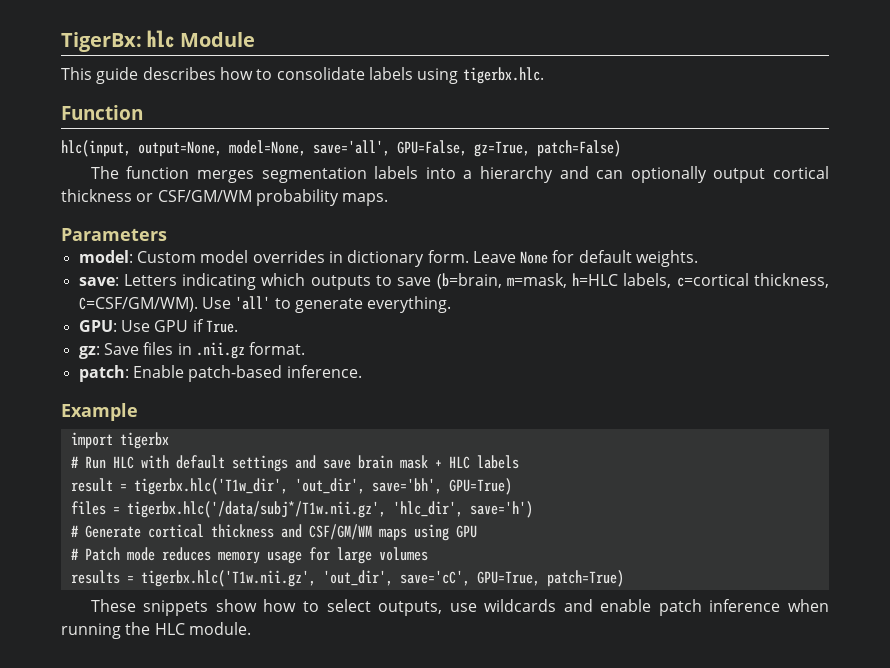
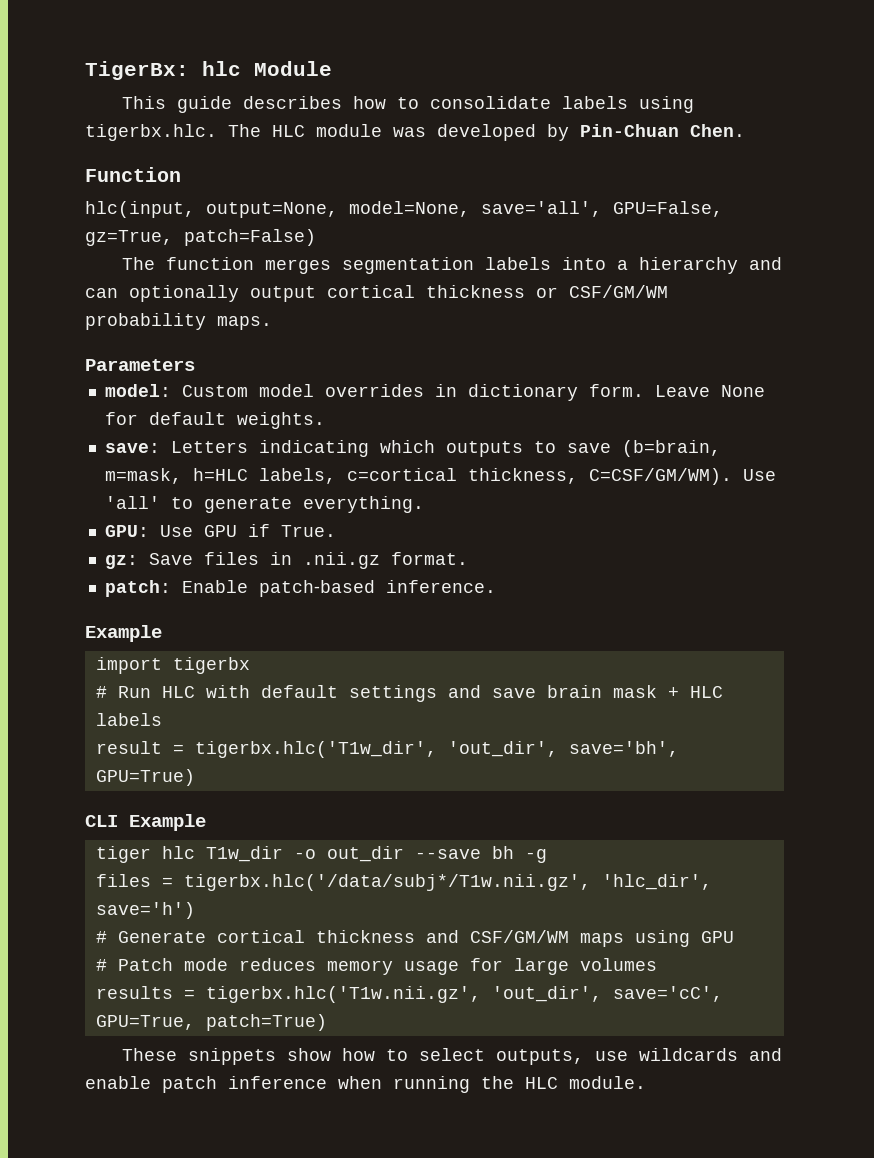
- This guide describes how to consolidate labels using tigerbx.hlc.
+ This guide describes how to consolidate labels using tigerbx.hlc. The HLC module was developed by Pin-Chuan Chen.
+ CLI Example
+ tiger hlc T1w_dir -o out_dir --save bh -g

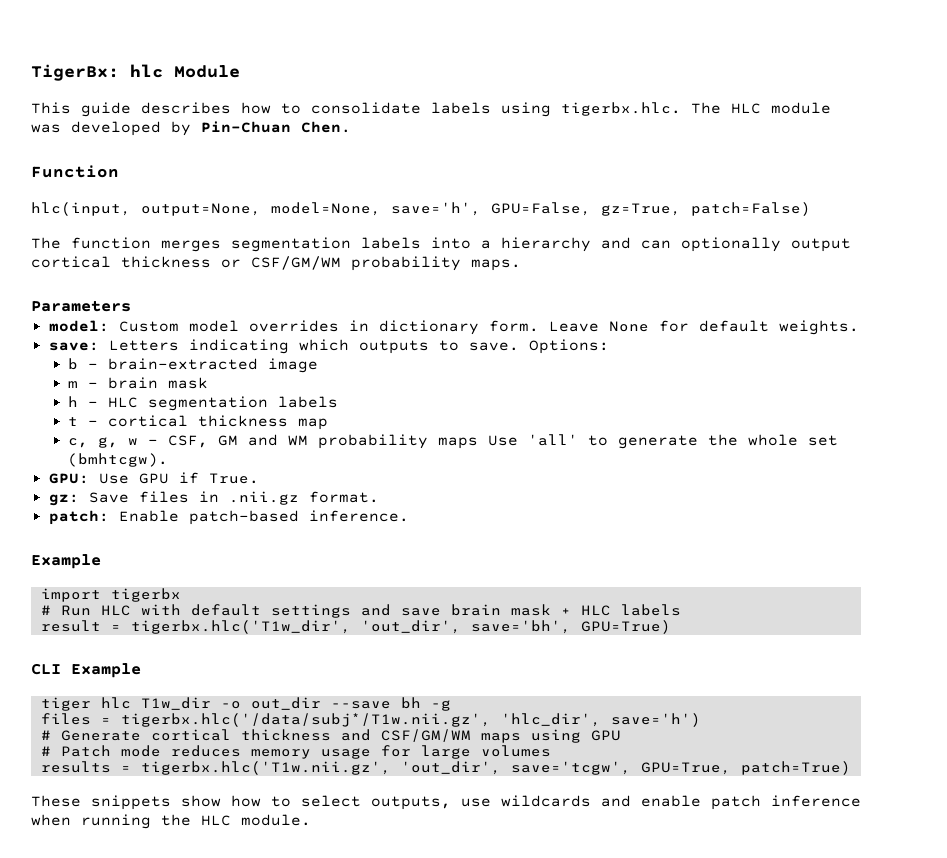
- hlc(input, output=None, model=None, save='all', GPU=False, gz=True, patch=False)
+ hlc(input, output=None, model=None, save='h', GPU=False, gz=True, patch=False)
- save: Letters indicating which outputs to save (b=brain, m=mask, h=HLC labels, c=cortical thickness, C=CSF/GM/WM). Use 'all' to generate everything.
+ save: Letters indicating which outputs to save. Options:
+ b – brain-extracted image
+ m – brain mask
+ h – HLC segmentation labels
+ t – cortical thickness map
+ c, g, w – CSF, GM and WM probability maps Use 'all' to generate the whole set (bmhtcgw).
- results = tigerbx.hlc('T1w.nii.gz', 'out_dir', save='cC', GPU=True, patch=True)
+ results = tigerbx.hlc('T1w.nii.gz', 'out_dir', save='tcgw', GPU=True, patch=True)

